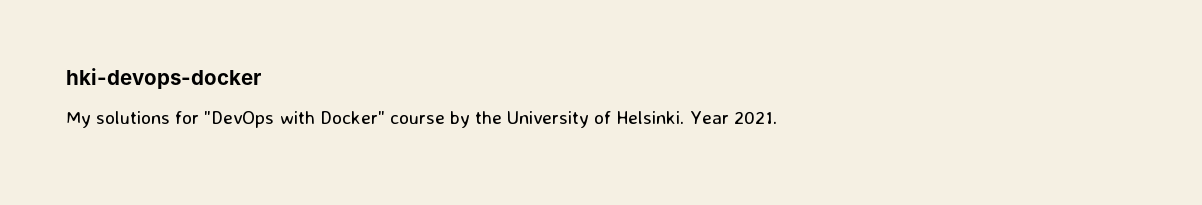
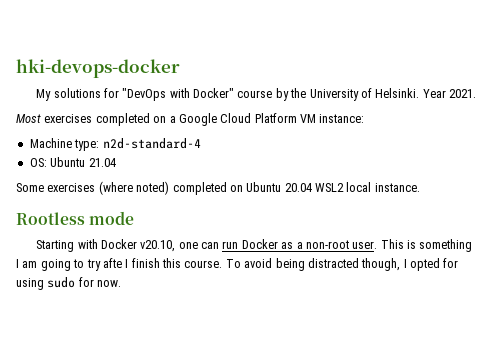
+ Most exercises completed on a Google Cloud Platform VM instance:
+ Machine type: n2d-standard-4
+ OS: Ubuntu 21.04
+ Some exercises (where noted) completed on Ubuntu 20.04 WSL2 local instance.
+ Rootless mode
+ Starting with Docker v20.10, one can run Docker as a non-root user. This is something I am going to try afte I finish this course. To avoid being distracted though, I opted for using sudo for now.

